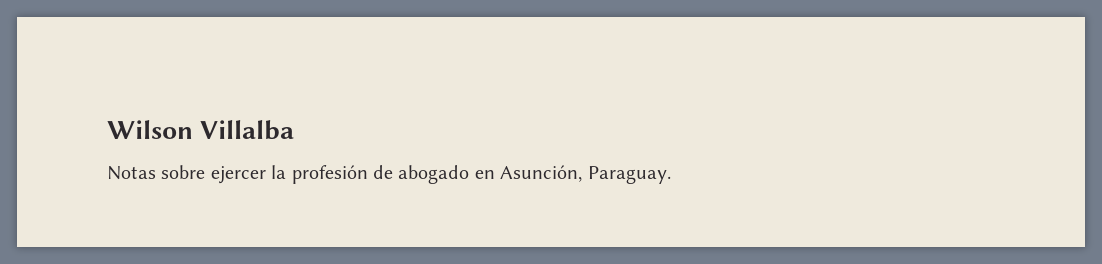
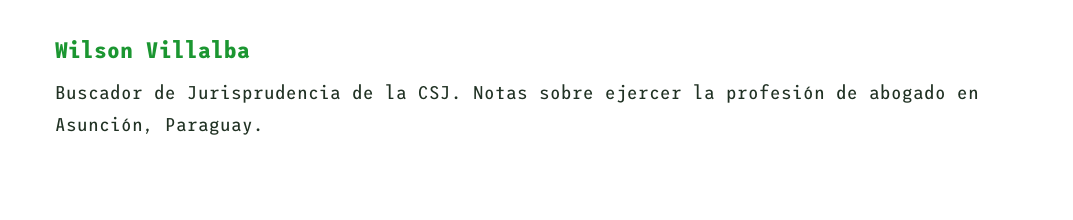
- Notas sobre ejercer la profesión de abogado en Asunción, Paraguay.
+ Buscador de Jurisprudencia de la CSJ. Notas sobre ejercer la profesión de abogado en Asunción, Paraguay.

